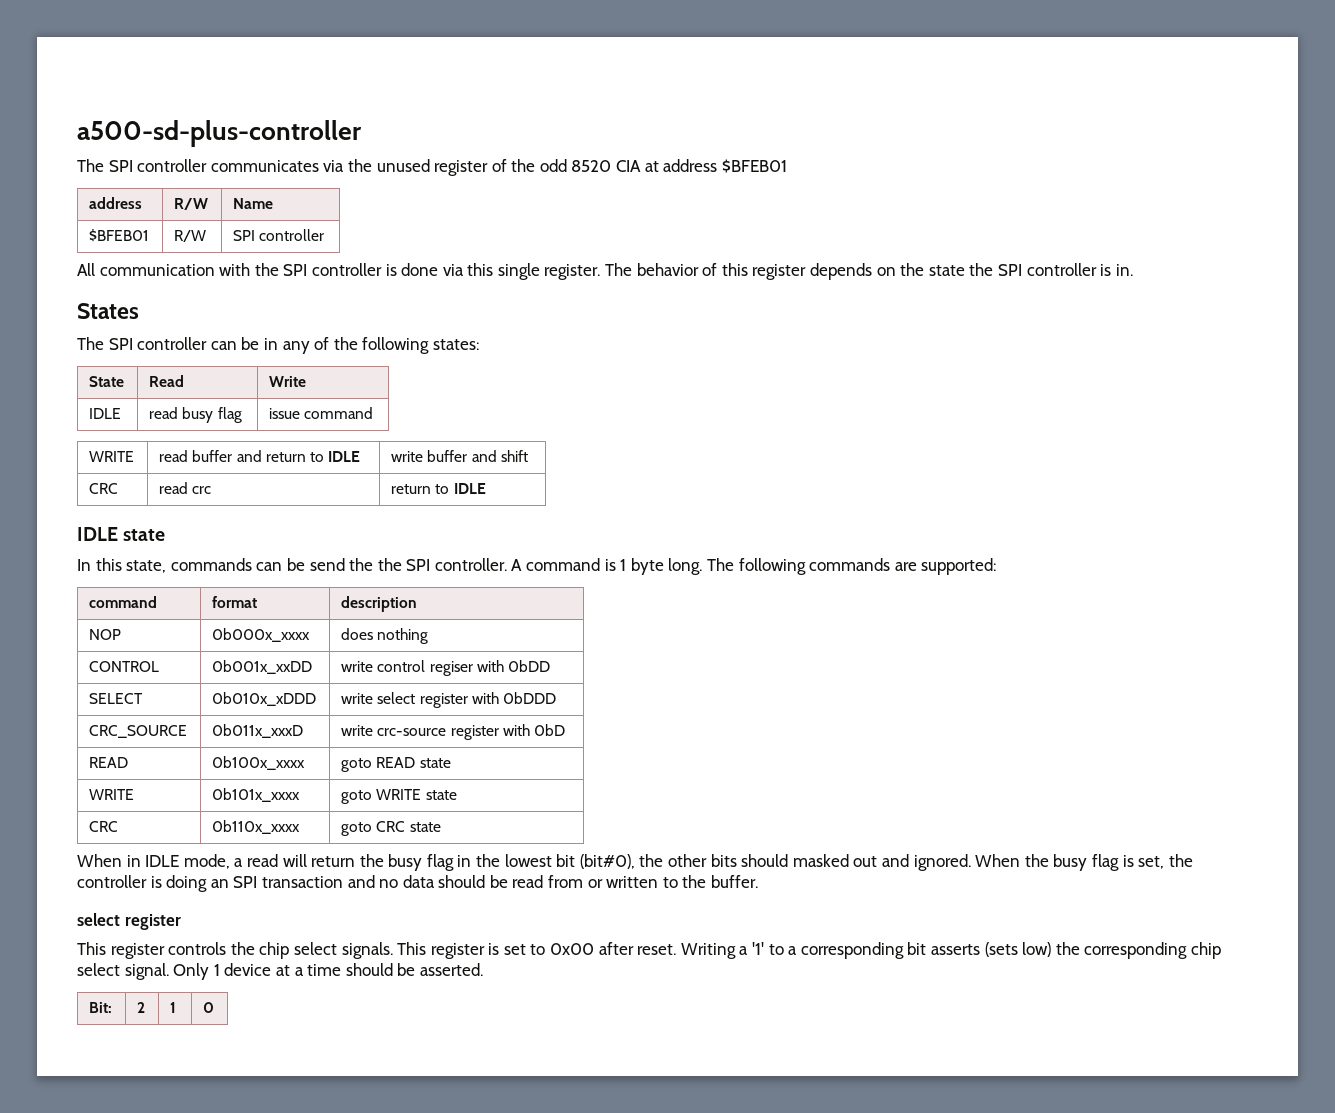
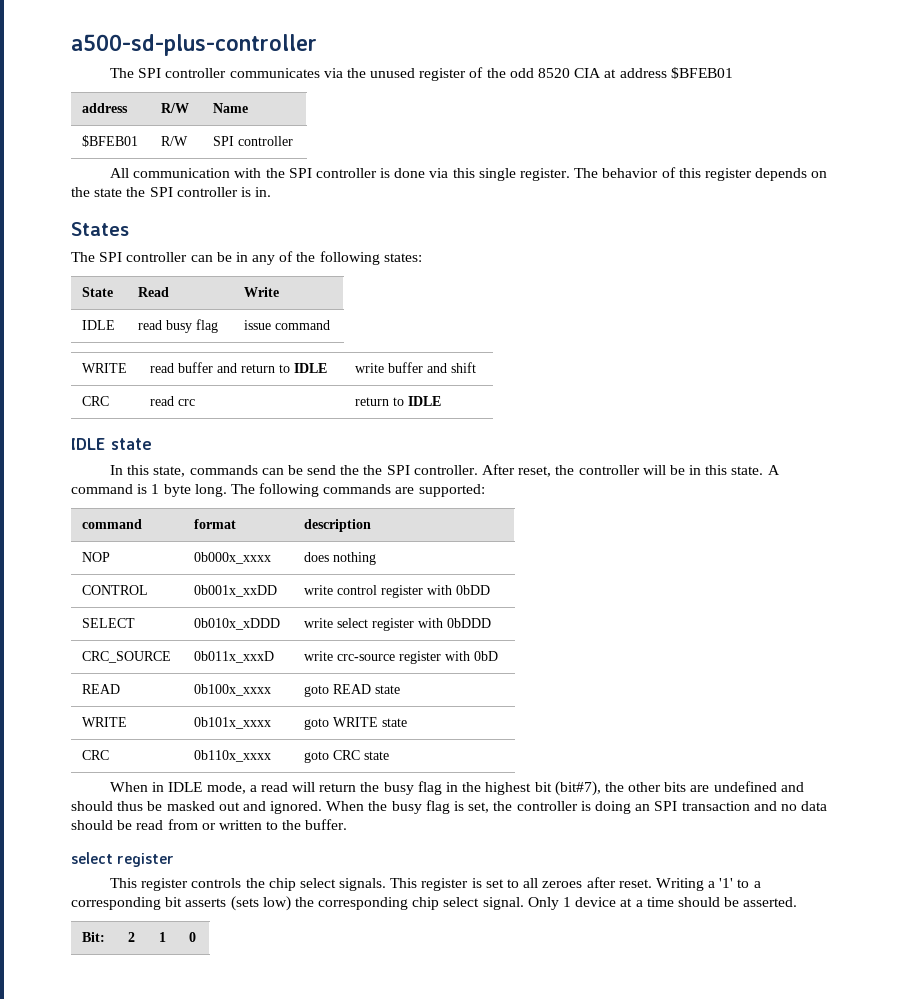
+ After reset, the controller will be in this state.
- CONTROL | 0b001x_xxDD | write control regiser with 0bDD
+ CONTROL | 0b001x_xxDD | write control register with 0bDD
- When in IDLE mode, a read will return the busy flag in the lowest bit (bit#0), the other bits should masked out and ignored.
+ When in IDLE mode, a read will return the busy flag in the highest bit (bit#7), the other bits are undefined and should thus be masked out and ignored.
- This register is set to 0x00 after reset.
+ This register is set to all zeroes after reset.

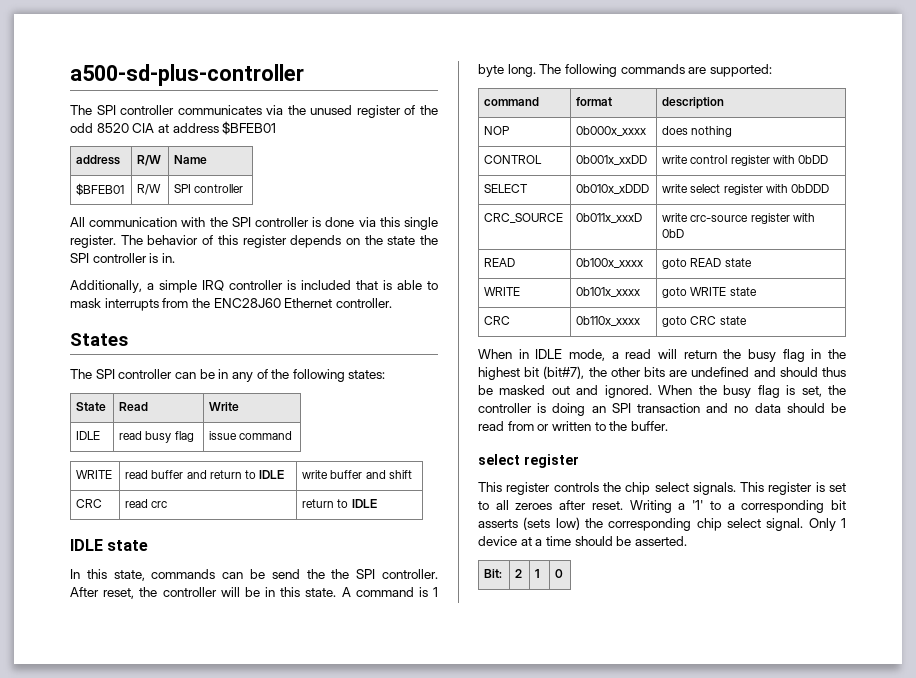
+ Additionally, a simple IRQ controller is included that is able to mask interrupts from the ENC28J60 Ethernet controller.

